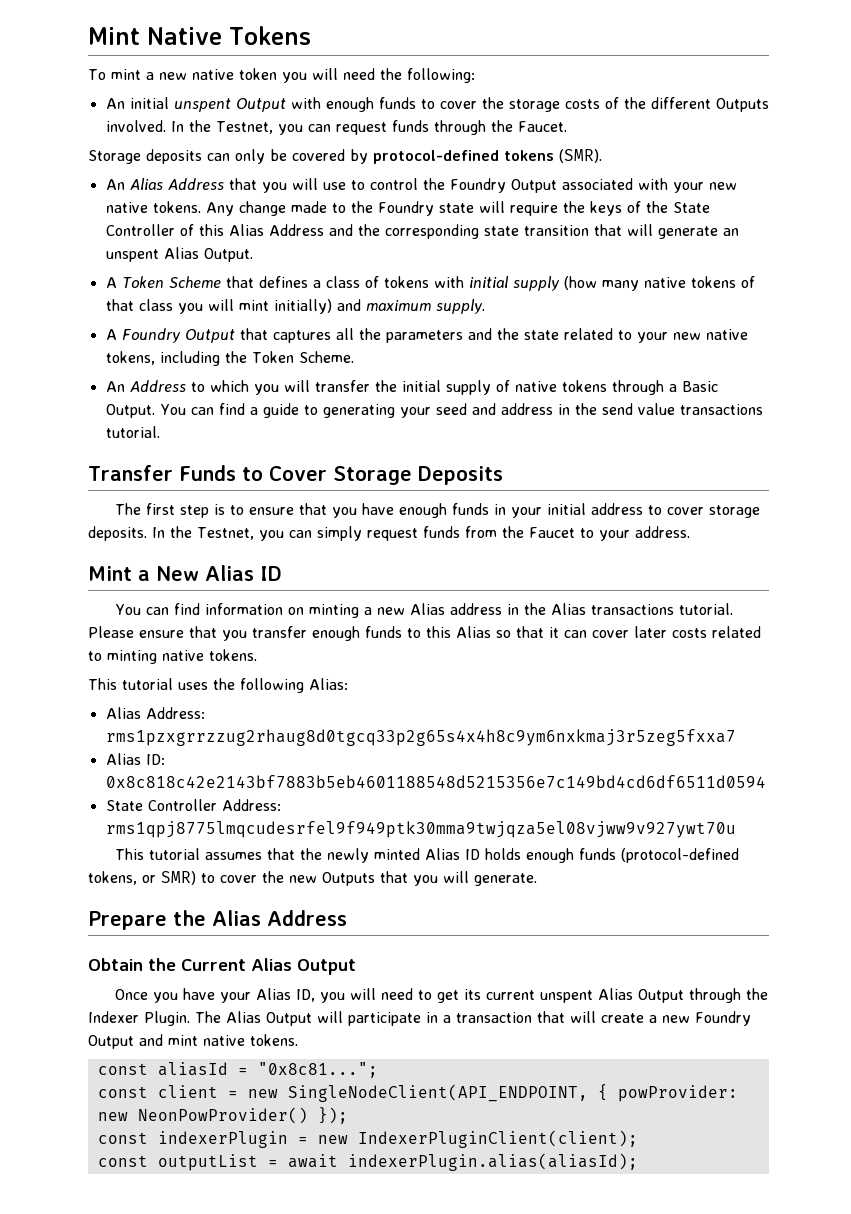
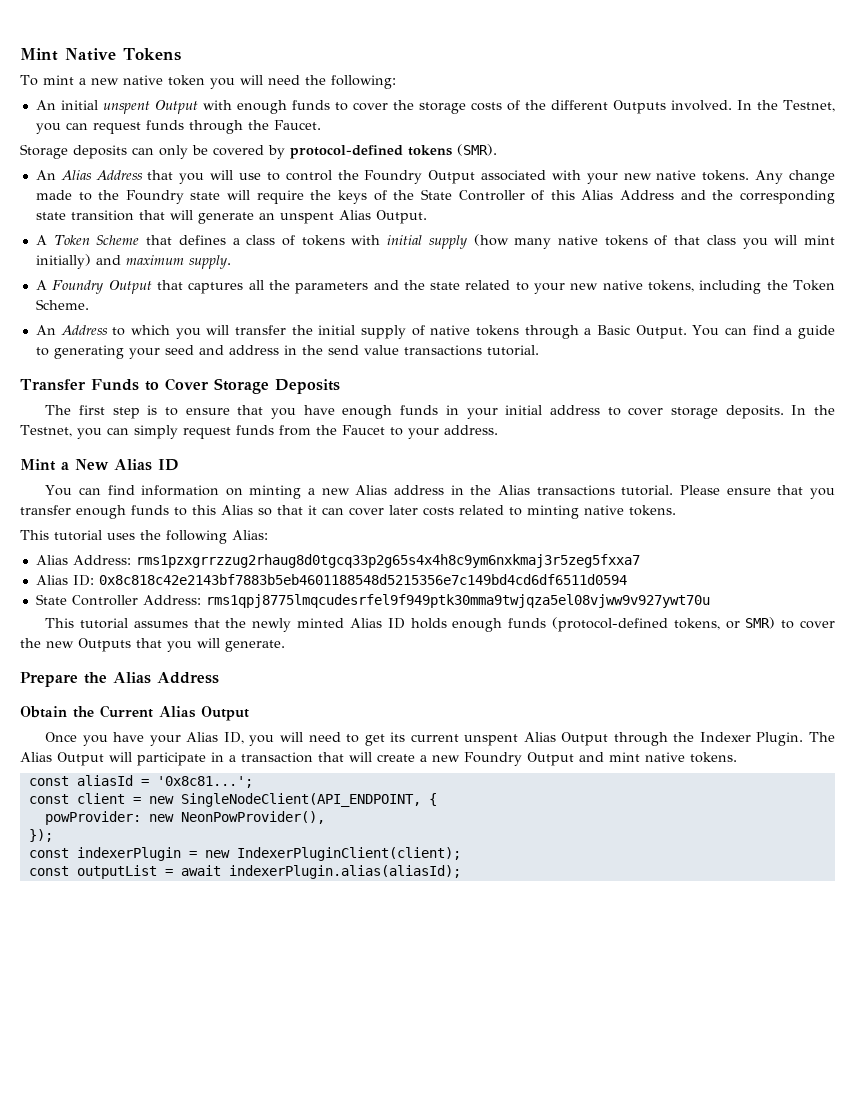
- const aliasId = "0x8c81...";
+ const aliasId = '0x8c81...';
- const client = new SingleNodeClient(API_ENDPOINT, { powProvider: new NeonPowProvider() });
+ const client = new SingleNodeClient(API_ENDPOINT, {
+ powProvider: new NeonPowProvider(),
+ });

